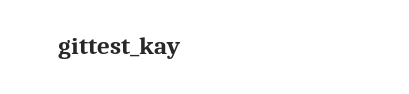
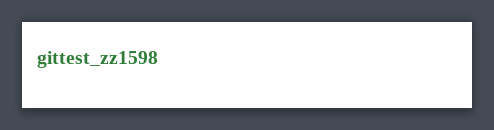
- gittest_kay
+ gittest_zz1598

